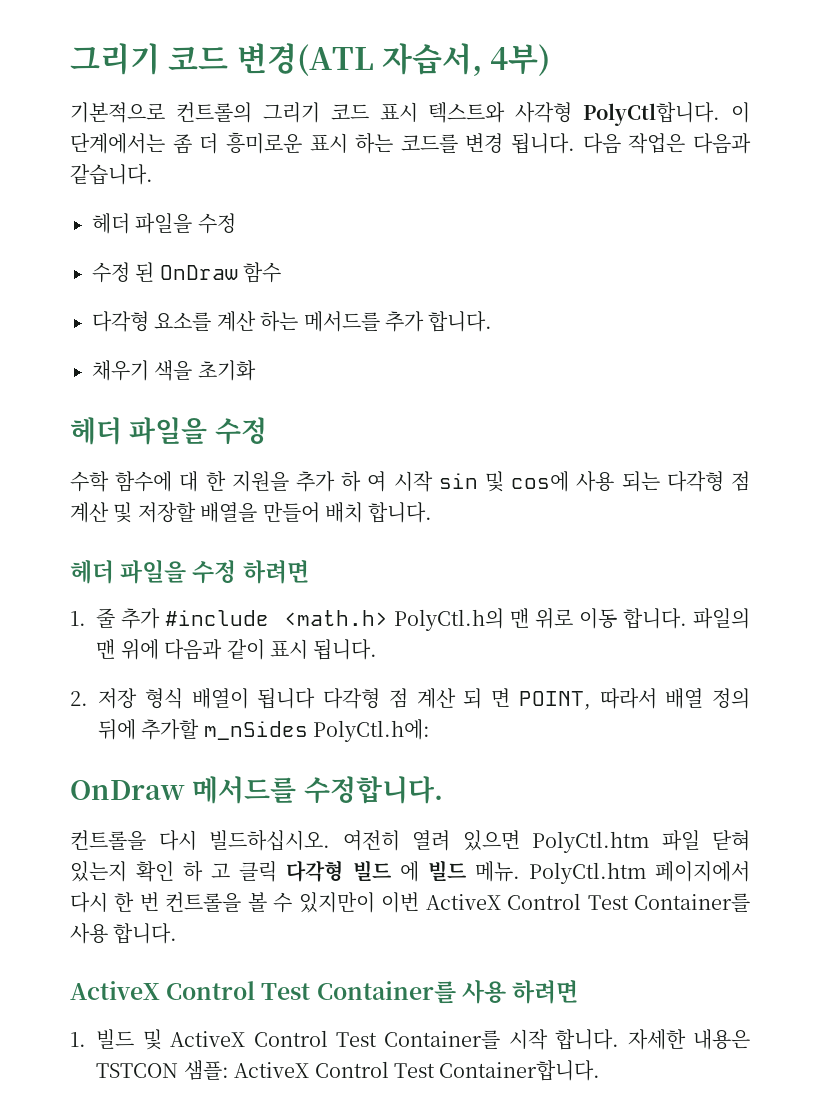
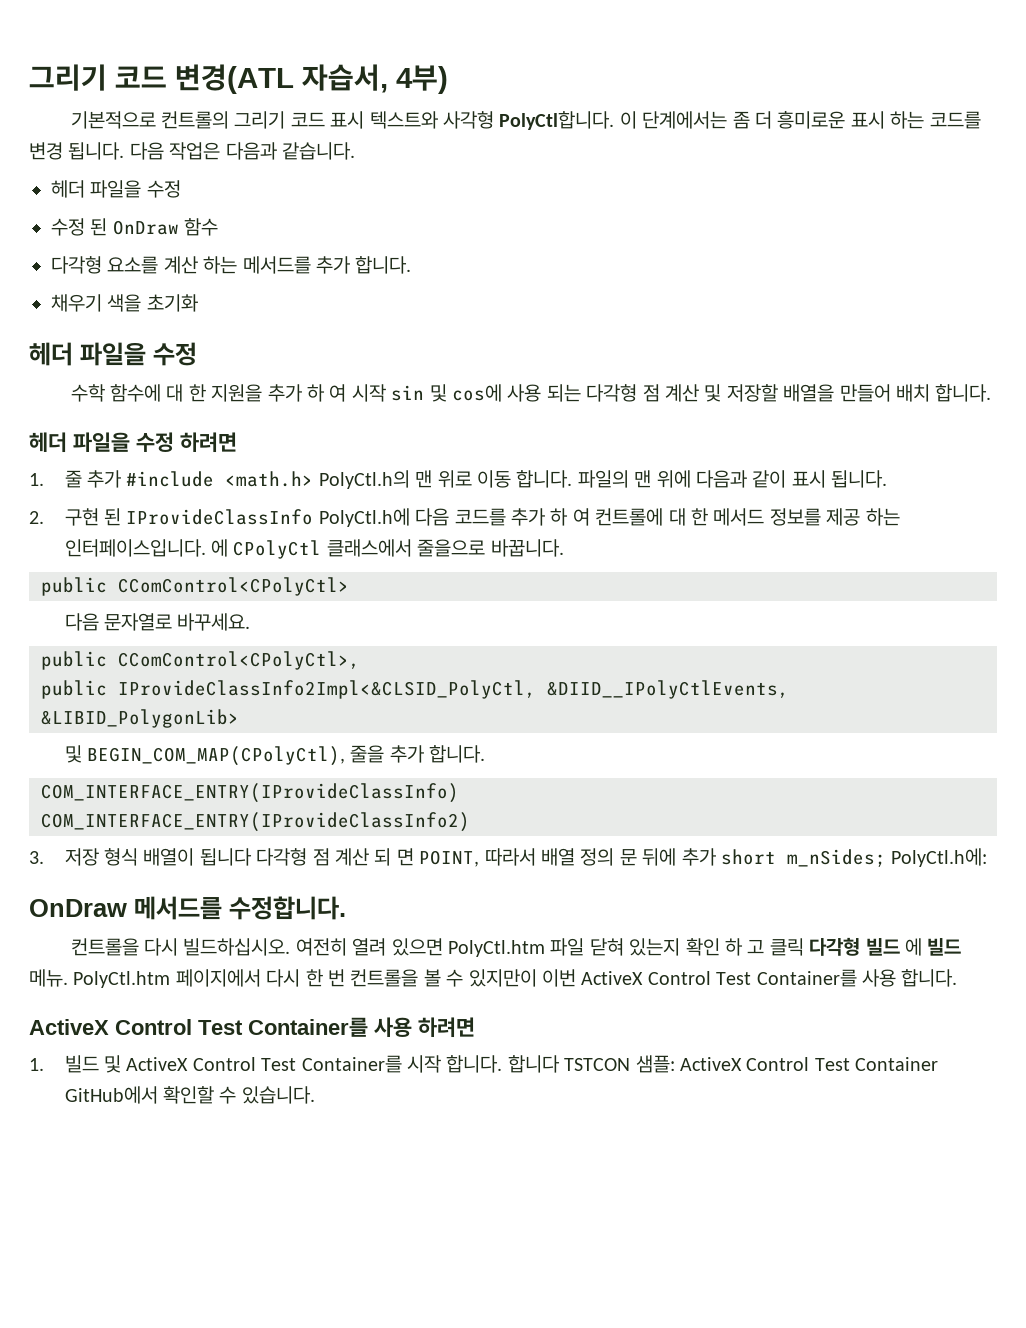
- 2. 저장 형식 배열이 됩니다 다각형 점 계산 되 면 POINT, 따라서 배열 정의 뒤에 추가할 m_nSides PolyCtl.h에:
+ 2. 구현 된 IProvideClassInfo PolyCtl.h에 다음 코드를 추가 하 여 컨트롤에 대 한 메서드 정보를 제공 하는 인터페이스입니다. 에 CPolyCtl 클래스에서 줄을으로 바꿉니다.
+ public CComControl<CPolyCtl>
+ 다음 문자열로 바꾸세요.
+ public CComControl<CPolyCtl>,
+ public IProvideClassInfo2Impl<&CLSID_PolyCtl, &DIID__IPolyCtlEvents, &LIBID_PolygonLib>
+ 및 BEGIN_COM_MAP(CPolyCtl), 줄을 추가 합니다.
+ COM_INTERFACE_ENTRY(IProvideClassInfo)
+ COM_INTERFACE_ENTRY(IProvideClassInfo2)
+ 3. 저장 형식 배열이 됩니다 다각형 점 계산 되 면 POINT, 따라서 배열 정의 문 뒤에 추가 short m_nSides; PolyCtl.h에:
- 자세한 내용은 TSTCON 샘플: ActiveX Control Test Container합니다.
+ 합니다 TSTCON 샘플: ActiveX Control Test Container GitHub에서 확인할 수 있습니다.

